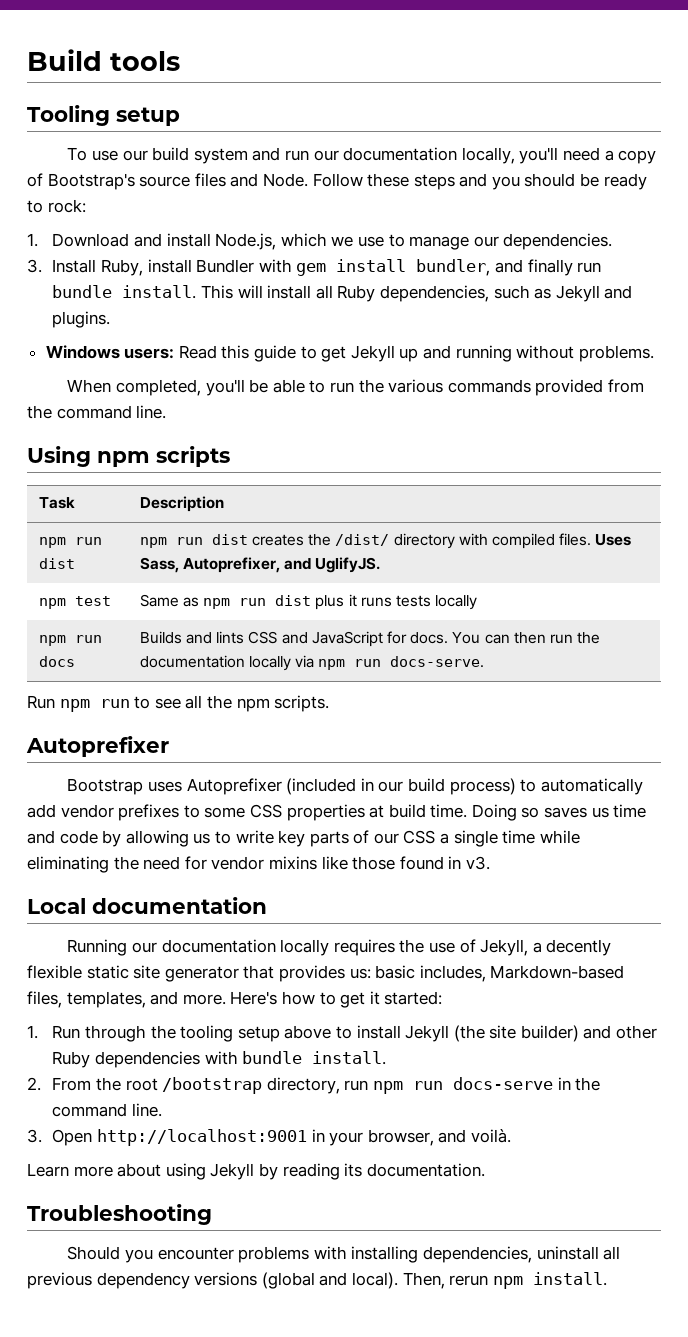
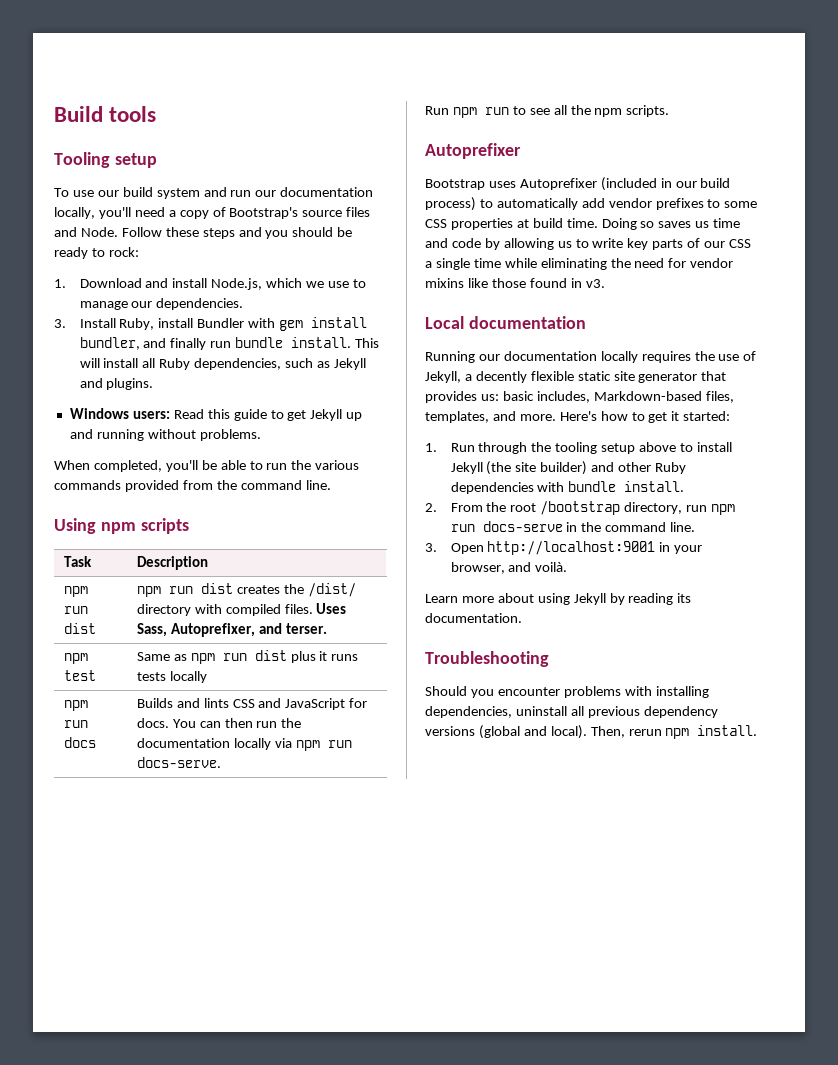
- npm run dist | npm run dist creates the /dist/ directory with compiled files. Uses Sass, Autoprefixer, and UglifyJS.
+ npm run dist | npm run dist creates the /dist/ directory with compiled files. Uses Sass, Autoprefixer, and terser.

